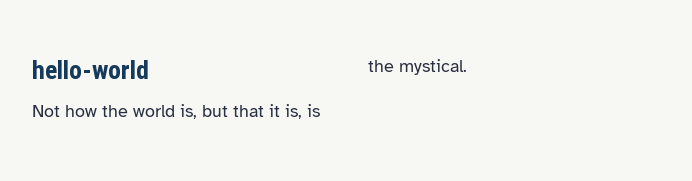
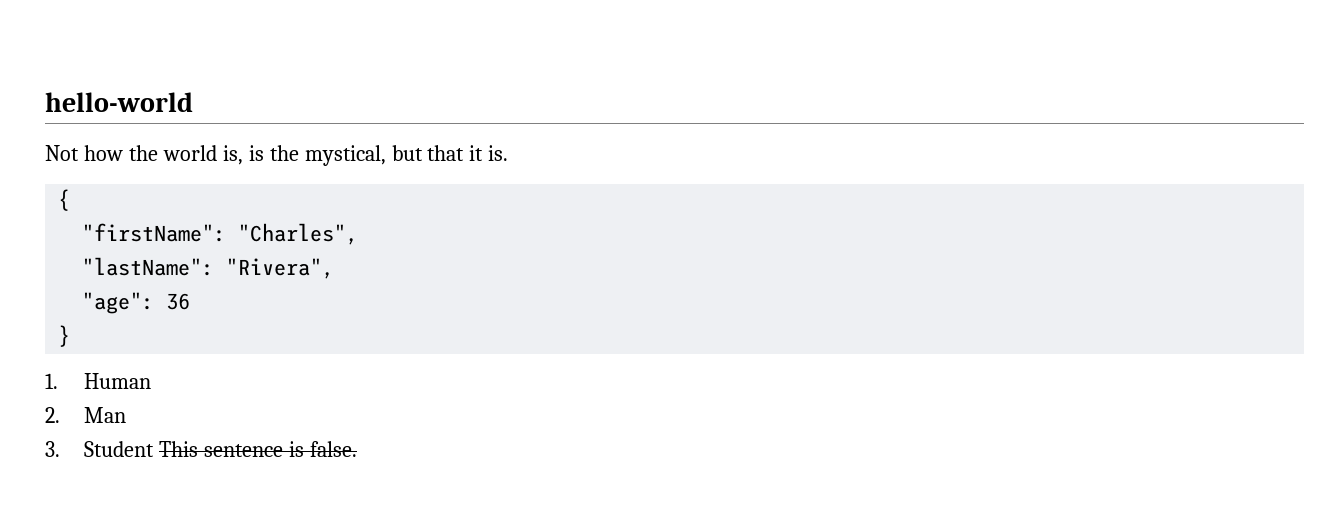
- Not how the world is, but that it is, is the mystical.
+ Not how the world is, is the mystical, but that it is.
+ {
+ "firstName": "Charles",
+ "lastName": "Rivera",
+ "age": 36
+ }
+ 1. Human
+ 2. Man
+ 3. Student This sentence is false.

